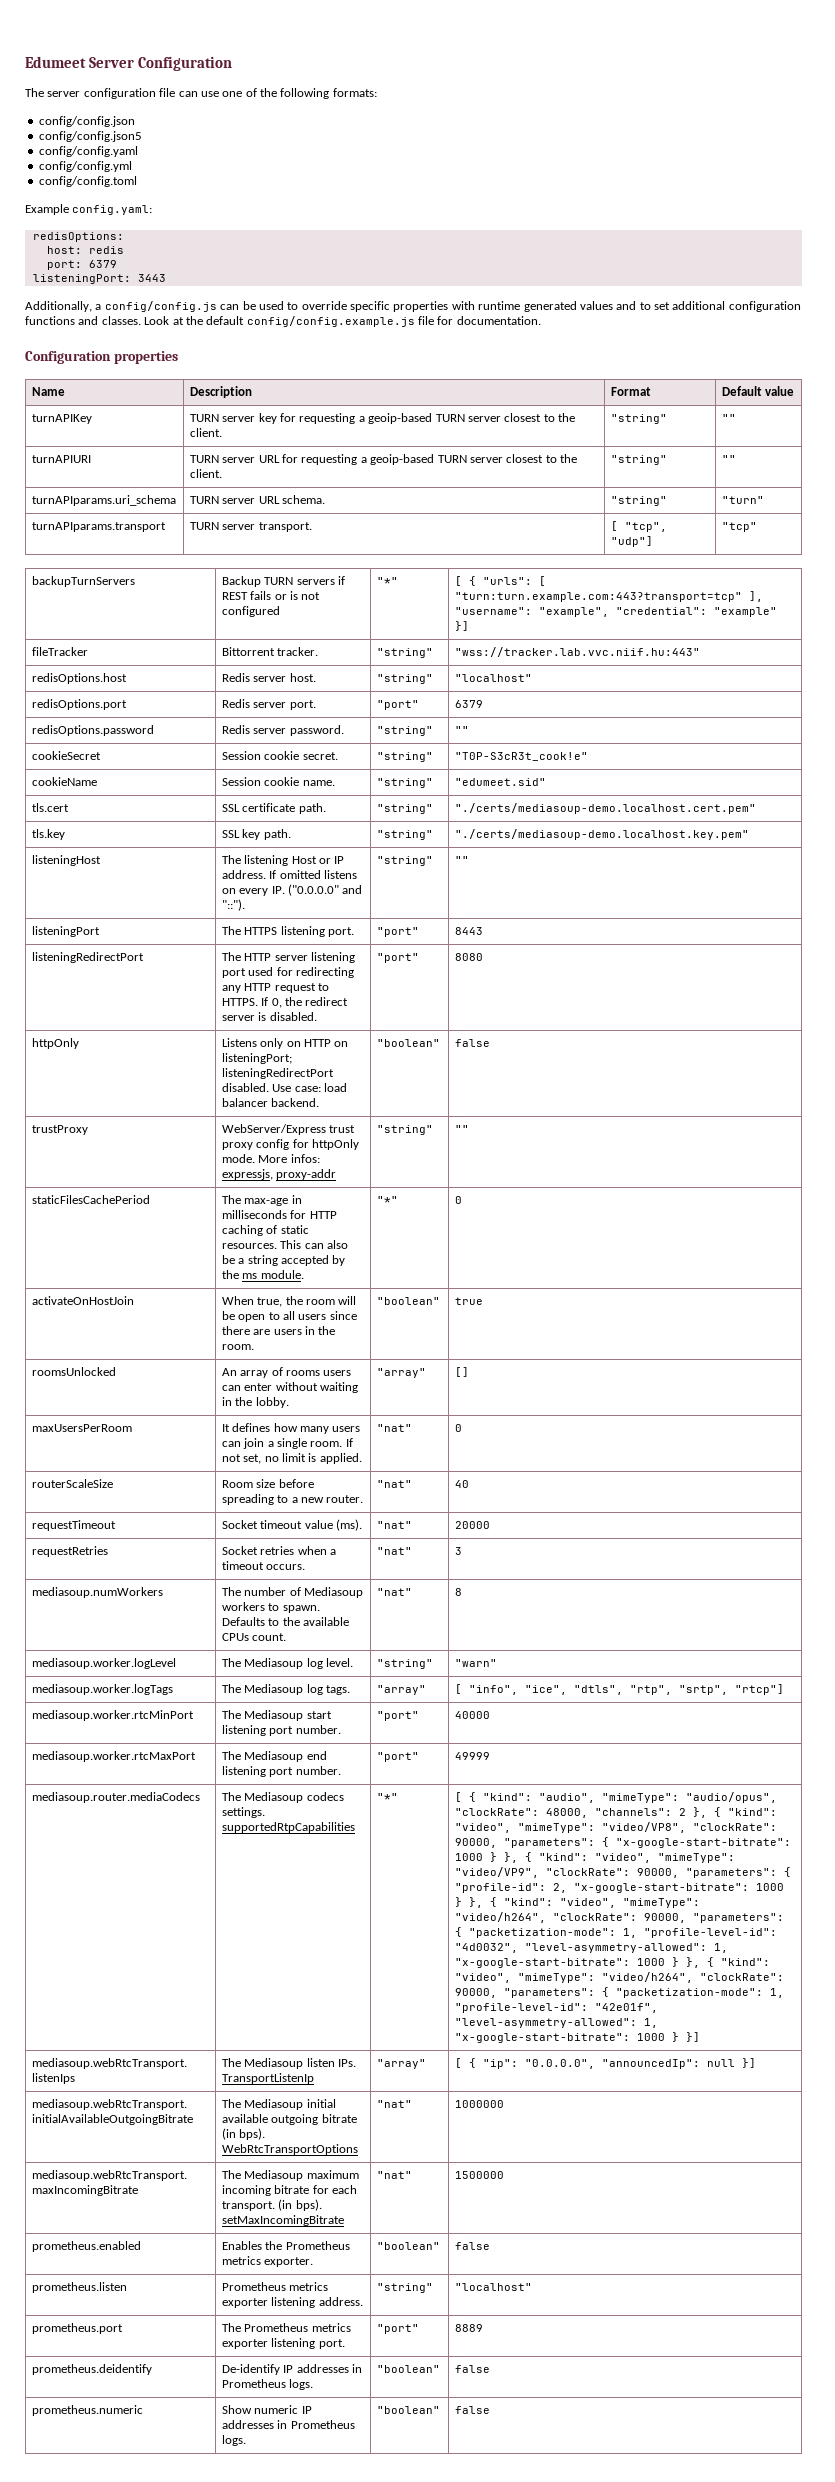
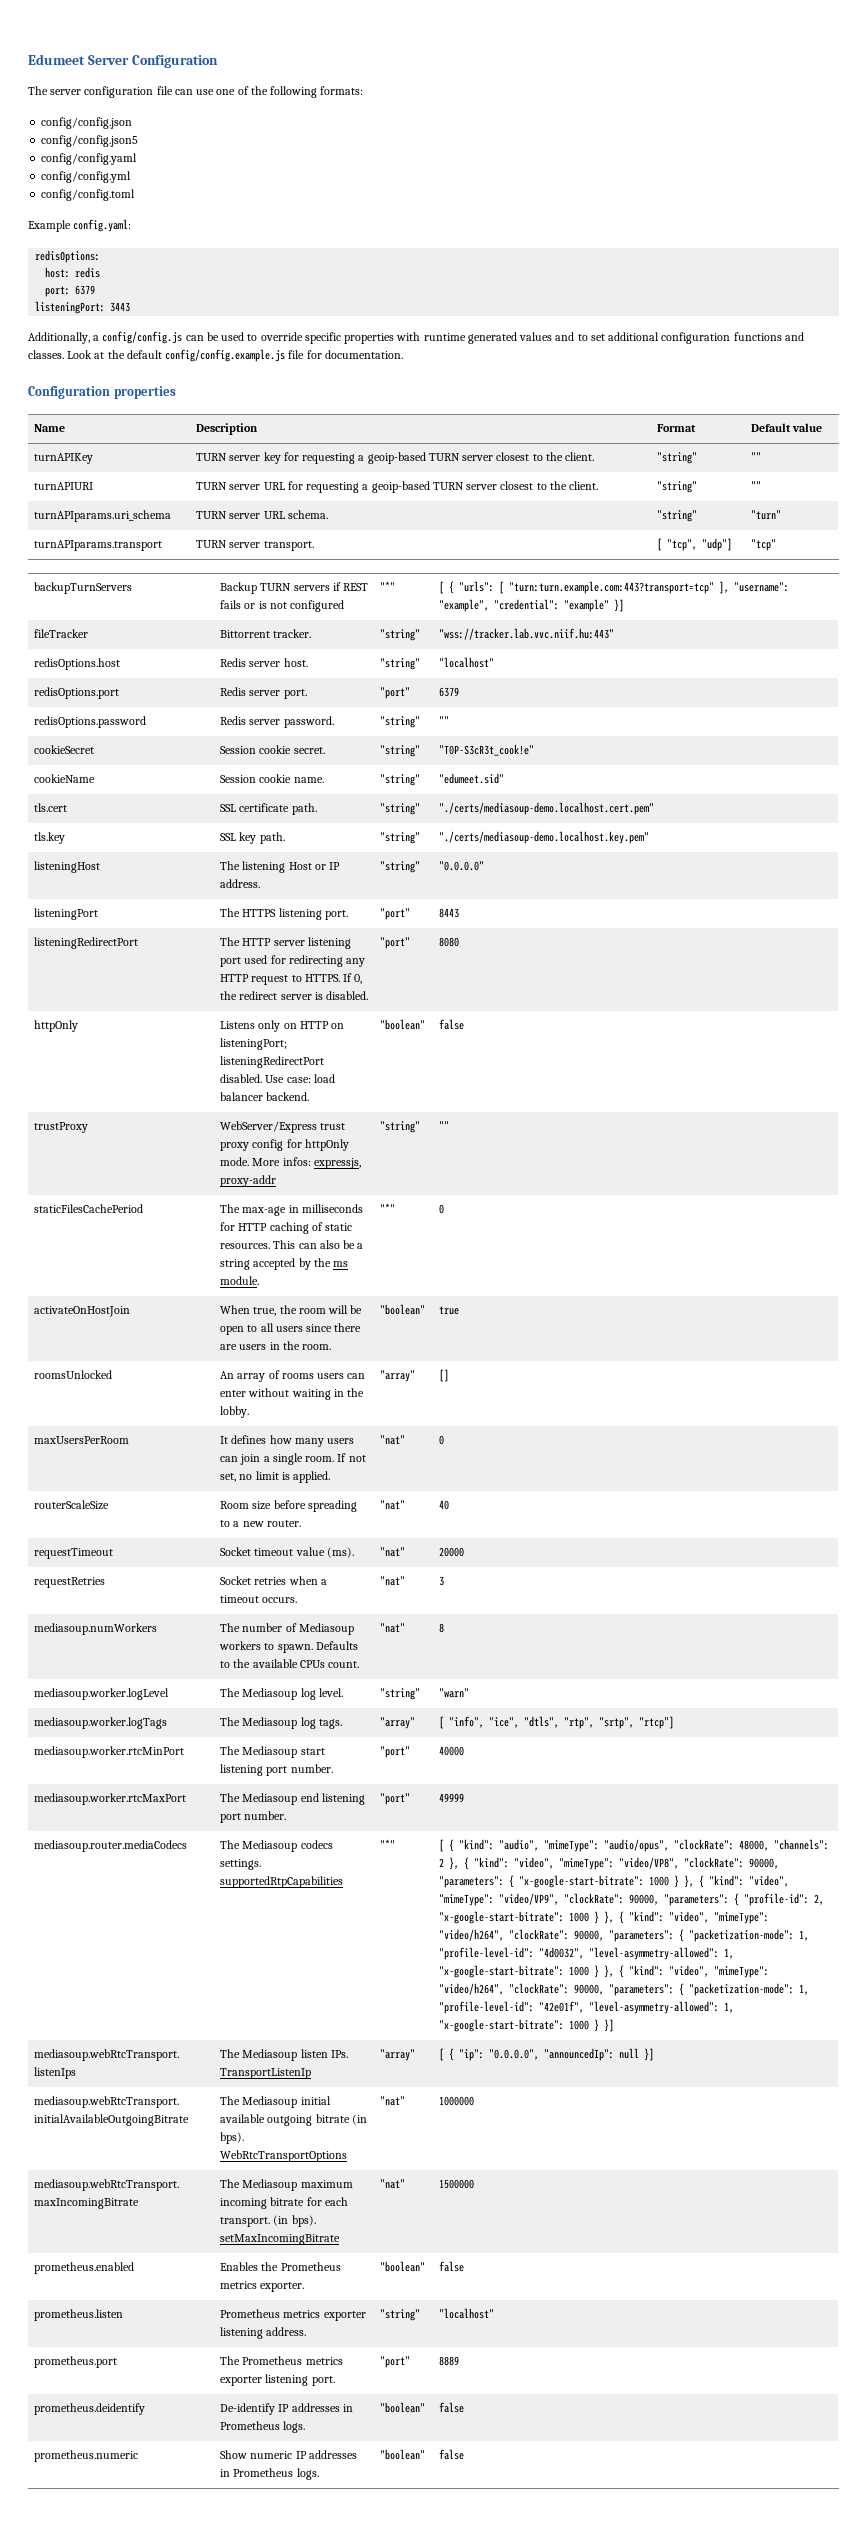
- listeningHost | The listening Host or IP address. If omitted listens on every IP. ("0.0.0.0" and "::"). | "string" | ""
+ listeningHost | The listening Host or IP address. | "string" | "0.0.0.0"

